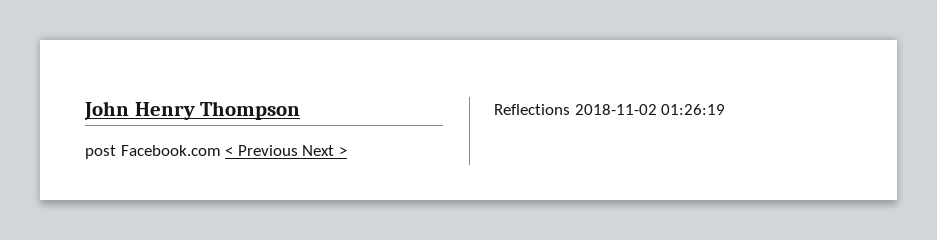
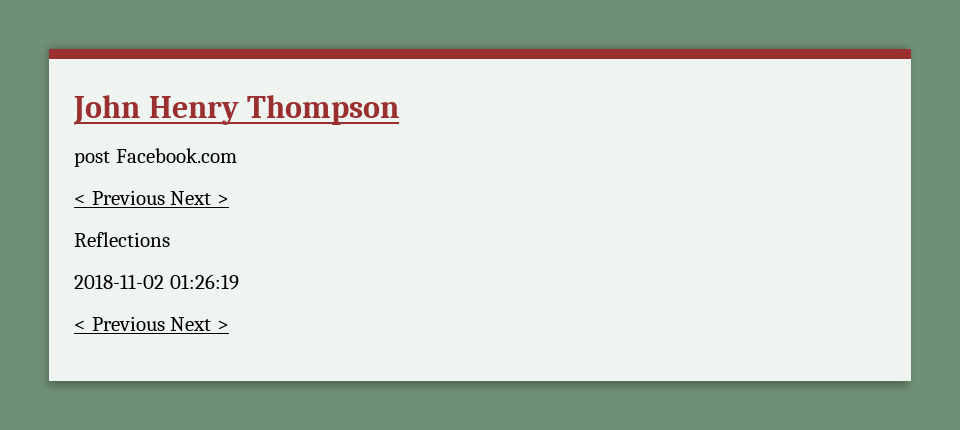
- post Facebook.com < Previous Next >
+ post Facebook.com
+ < Previous Next >
- Reflections 2018-11-02 01:26:19
+ Reflections
+ 2018-11-02 01:26:19
+ < Previous Next >

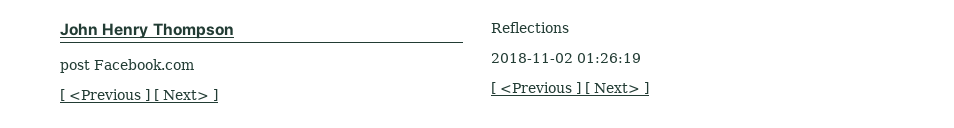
  post Facebook.com
- < Previous Next >
+ [ <Previous ] [ Next> ]
  Reflections
  2018-11-02 01:26:19
- < Previous Next >
+ [ <Previous ] [ Next> ]

